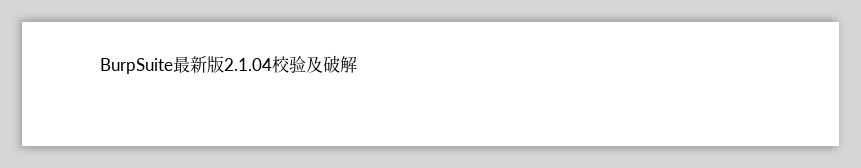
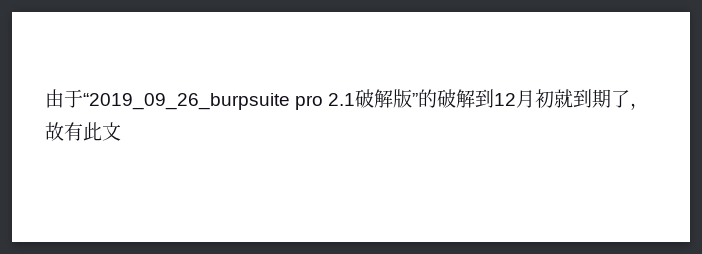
- BurpSuite最新版2.1.04校验及破解
+ 由于“2019_09_26_burpsuite pro 2.1破解版”的破解到12月初就到期了，故有此文

